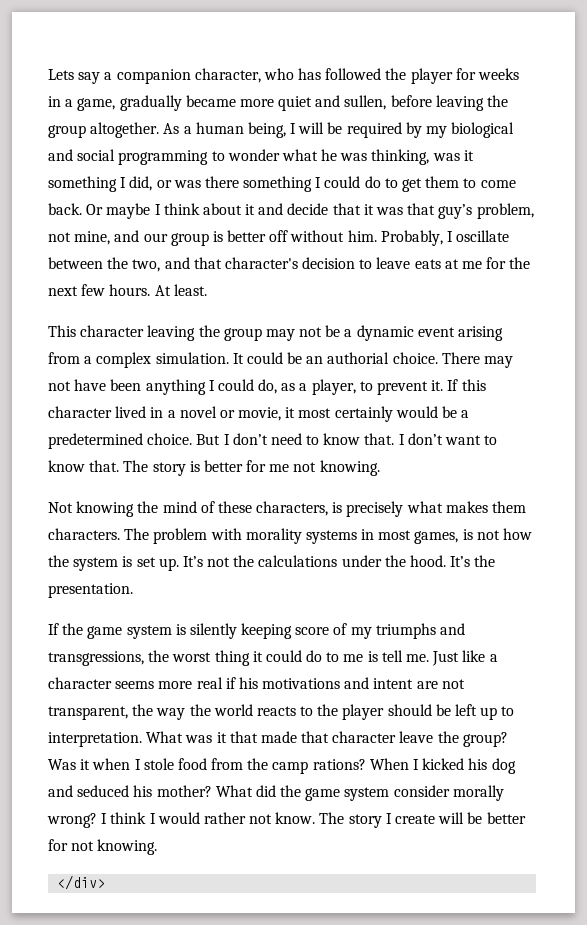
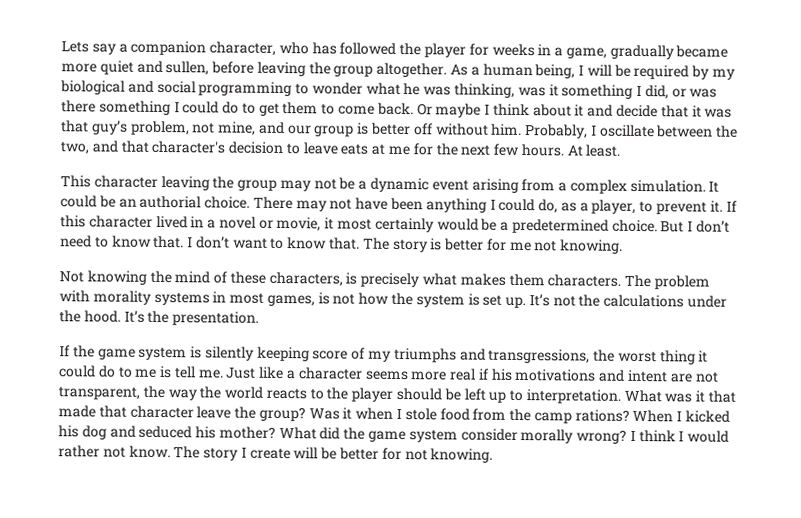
- </div>

